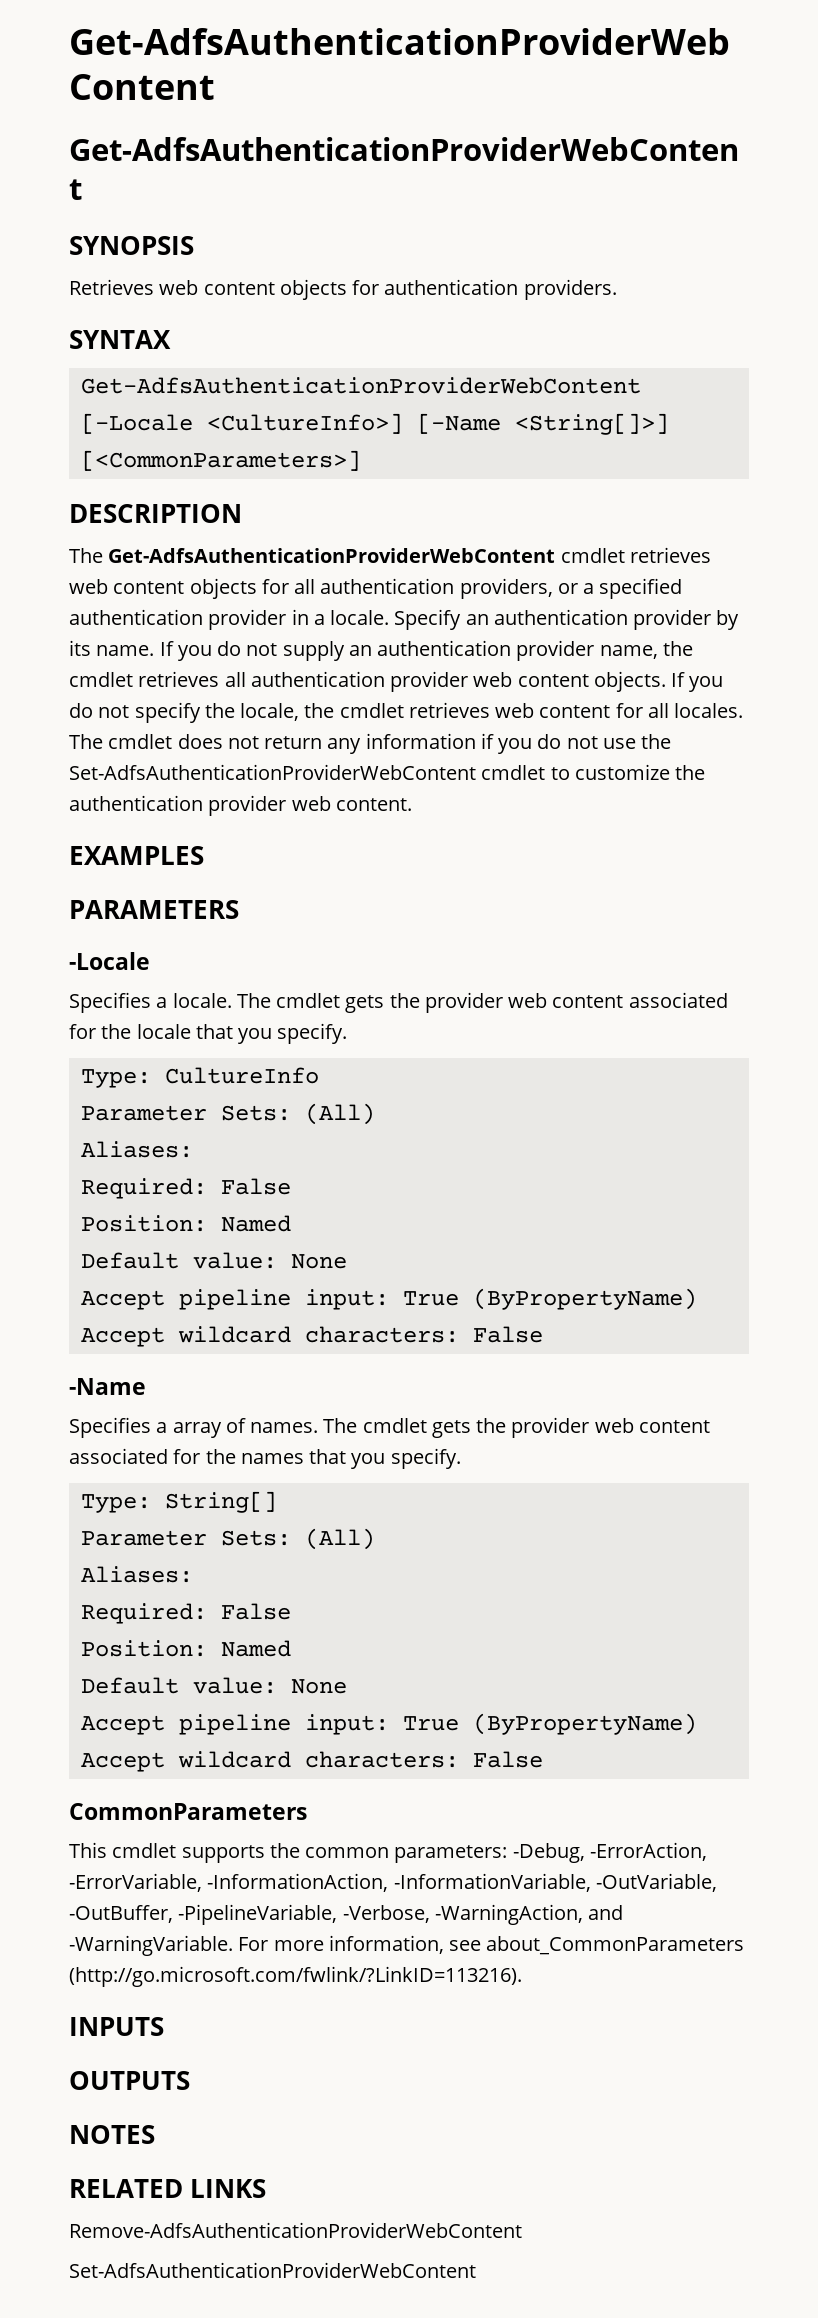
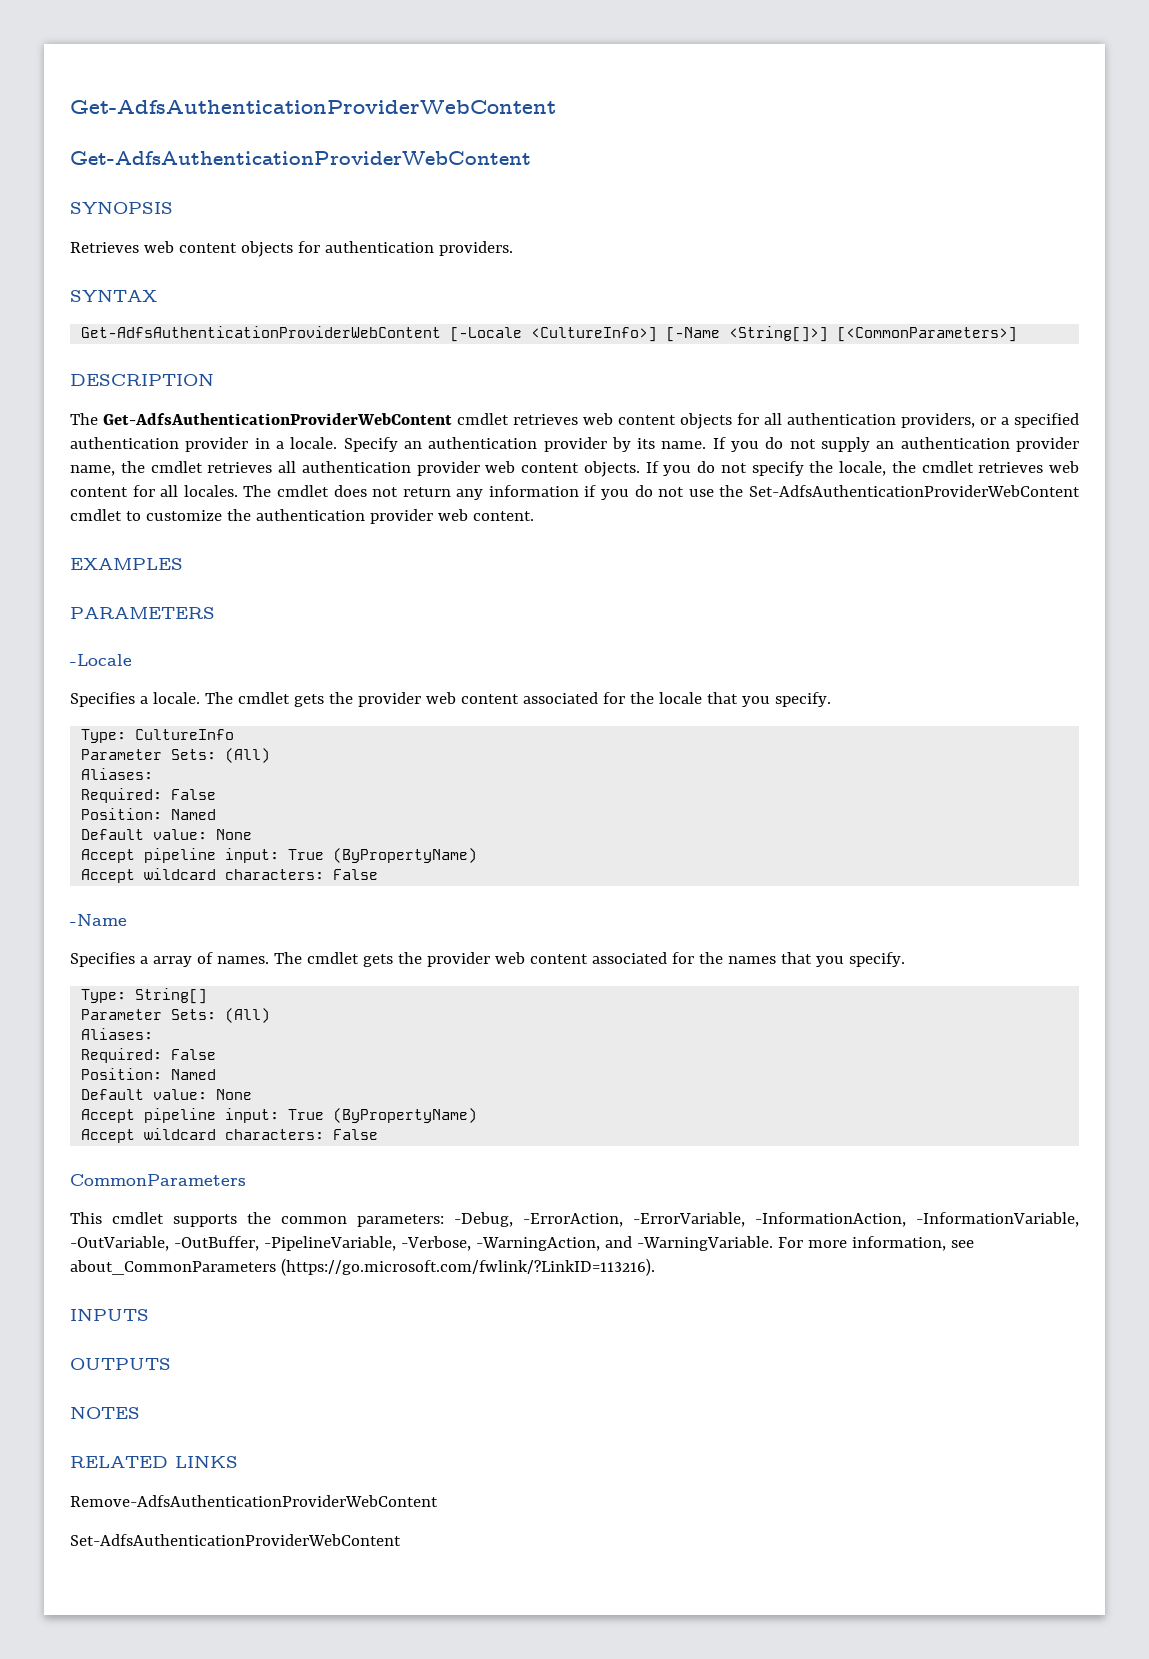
- For more information, see about_CommonParameters (http://go.microsoft.com/fwlink/?LinkID=113216).
+ For more information, see about_CommonParameters (https://go.microsoft.com/fwlink/?LinkID=113216).

